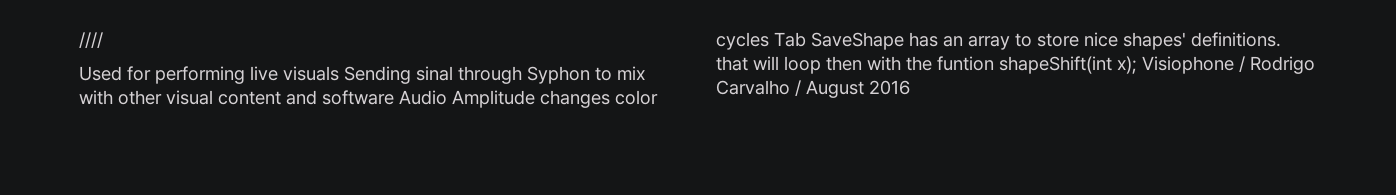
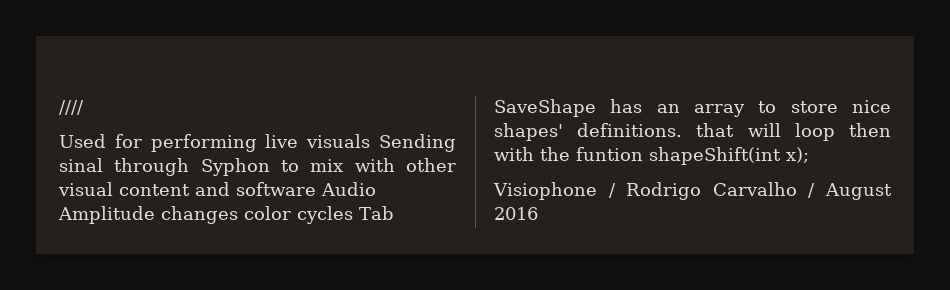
- Used for performing live visuals Sending sinal through Syphon to mix with other visual content and software Audio Amplitude changes color cycles Tab SaveShape has an array to store nice shapes' definitions. that will loop then with the funtion shapeShift(int x); Visiophone / Rodrigo Carvalho / August 2016
+ Used for performing live visuals Sending sinal through Syphon to mix with other visual content and software Audio Amplitude changes color cycles Tab SaveShape has an array to store nice shapes' definitions. that will loop then with the funtion shapeShift(int x);
+ Visiophone / Rodrigo Carvalho / August 2016

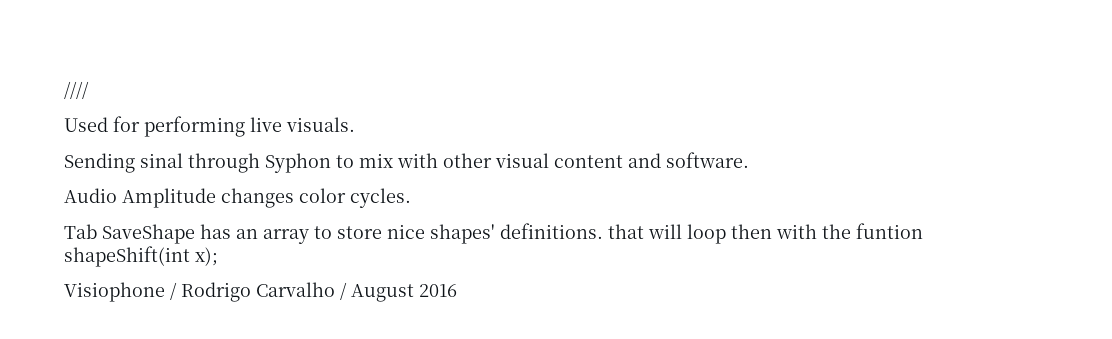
- Used for performing live visuals Sending sinal through Syphon to mix with other visual content and software Audio Amplitude changes color cycles Tab SaveShape has an array to store nice shapes' definitions. that will loop then with the funtion shapeShift(int x);
+ Used for performing live visuals.
+ Sending sinal through Syphon to mix with other visual content and software.
+ Audio Amplitude changes color cycles.
+ Tab SaveShape has an array to store nice shapes' definitions. that will loop then with the funtion shapeShift(int x);

